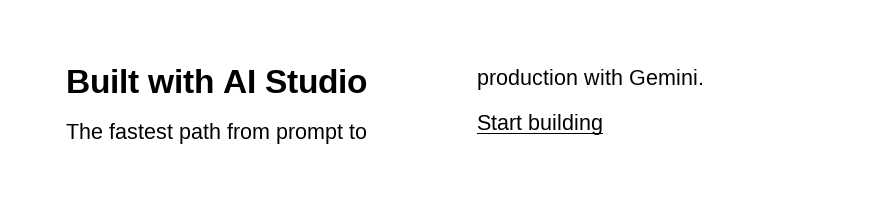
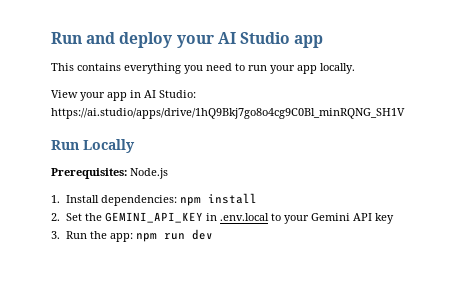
- Built with AI Studio
- The fastest path from prompt to production with Gemini.
- Start building
+ Run and deploy your AI Studio app
+ This contains everything you need to run your app locally.
+ View your app in AI Studio: https://ai.studio/apps/drive/1hQ9Bkj7go8o4cg9C0Bl_minRQNG_SH1V
+ Run Locally
+ Prerequisites: Node.js
+ 1. Install dependencies: npm install
+ 2. Set the GEMINI_API_KEY in .env.local to your Gemini API key
+ 3. Run the app: npm run dev

